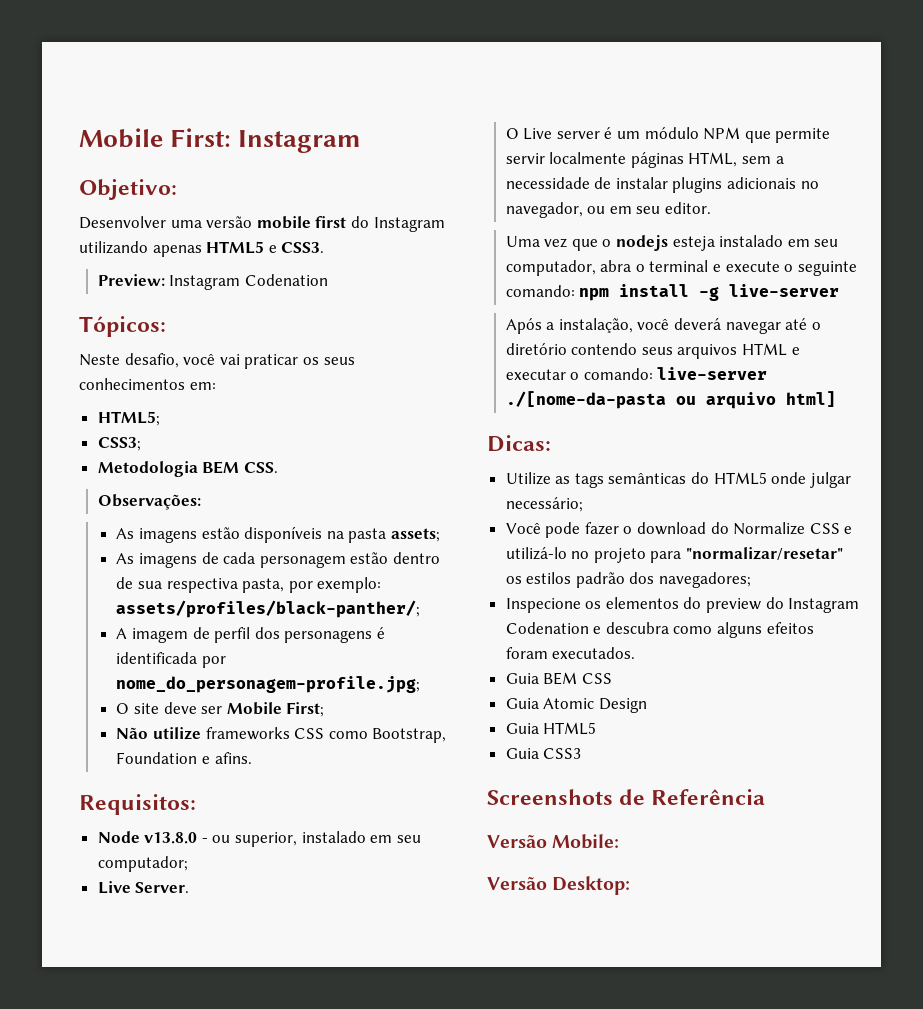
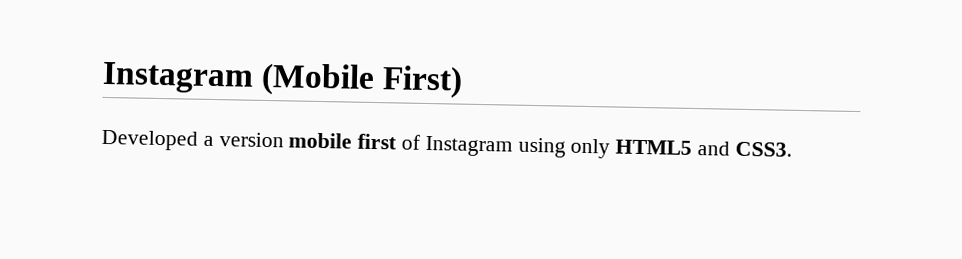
- Mobile First: Instagram
- Objetivo:
- Desenvolver uma versão mobile first do Instagram utilizando apenas HTML5 e CSS3.
- Preview: Instagram Codenation
- Tópicos:
- Neste desafio, você vai praticar os seus conhecimentos em:
- HTML5;
- CSS3;
- Metodologia BEM CSS.
- Observações:
- As imagens estão disponíveis na pasta assets;
- As imagens de cada personagem estão dentro de sua respectiva pasta, por exemplo: assets/profiles/black-panther/;
- A imagem de perfil dos personagens é identificada por nome_do_personagem-profile.jpg;
- O site deve ser Mobile First;
- Não utilize frameworks CSS como Bootstrap, Foundation e afins.
- Requisitos:
- Node v13.8.0 - ou superior, instalado em seu computador;
- Live Server.
- O Live server é um módulo NPM que permite servir localmente páginas HTML, sem a necessidade de instalar plugins adicionais no navegador, ou em seu editor.
- Uma vez que o nodejs esteja instalado em seu computador, abra o terminal e execute o seguinte comando: npm install -g live-server
- Após a instalação, você deverá navegar até o diretório contendo seus arquivos HTML e executar o comando: live-server ./[nome-da-pasta ou arquivo html]
- Dicas:
- Utilize as tags semânticas do HTML5 onde julgar necessário;
- Você pode fazer o download do Normalize CSS e utilizá-lo no projeto para "normalizar/resetar" os estilos padrão dos navegadores;
- Inspecione os elementos do preview do Instagram Codenation e descubra como alguns efeitos foram executados.
- Guia BEM CSS
- Guia Atomic Design
- Guia HTML5
- Guia CSS3
- Screenshots de Referência
- Versão Mobile:
- Versão Desktop:
+ Instagram (Mobile First)
+ Developed a version mobile first of Instagram using only HTML5 and CSS3.

